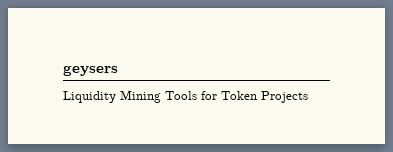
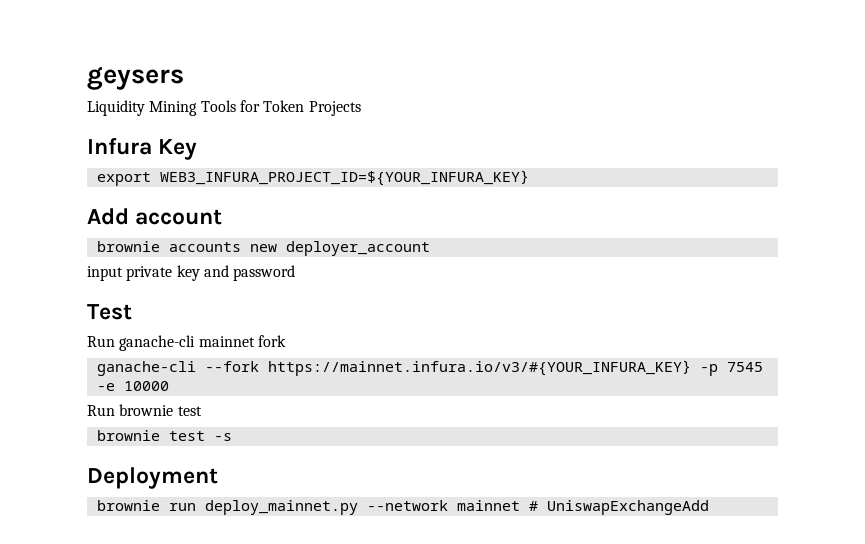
+ Infura Key
+ export WEB3_INFURA_PROJECT_ID=${YOUR_INFURA_KEY}
+ Add account
+ brownie accounts new deployer_account
+ input private key and password
+ Test
+ Run ganache-cli mainnet fork
+ ganache-cli --fork https://mainnet.infura.io/v3/#{YOUR_INFURA_KEY} -p 7545 -e 10000
+ Run brownie test
+ brownie test -s
+ Deployment
+ brownie run deploy_mainnet.py --network mainnet # UniswapExchangeAdd

